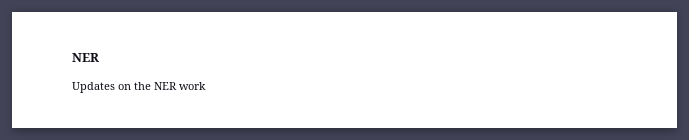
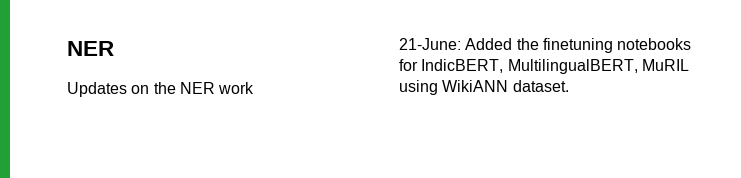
+ 21-June: Added the finetuning notebooks for IndicBERT, MultilingualBERT, MuRIL using WikiANN dataset.

